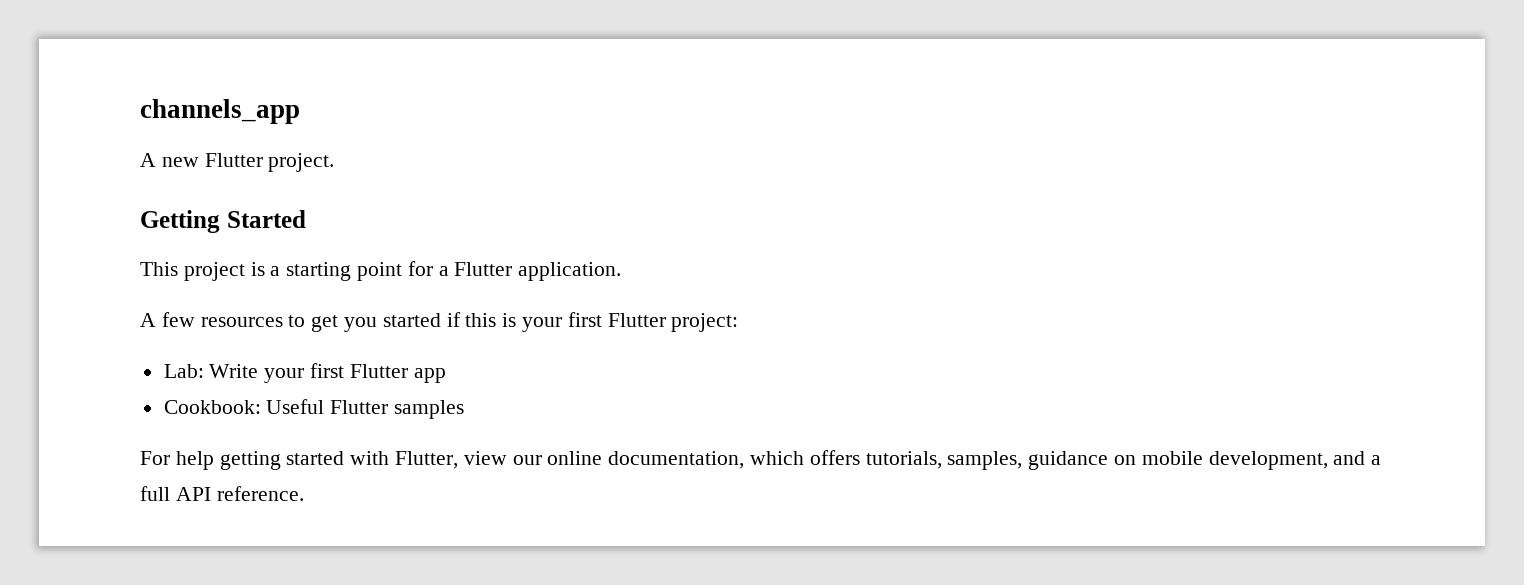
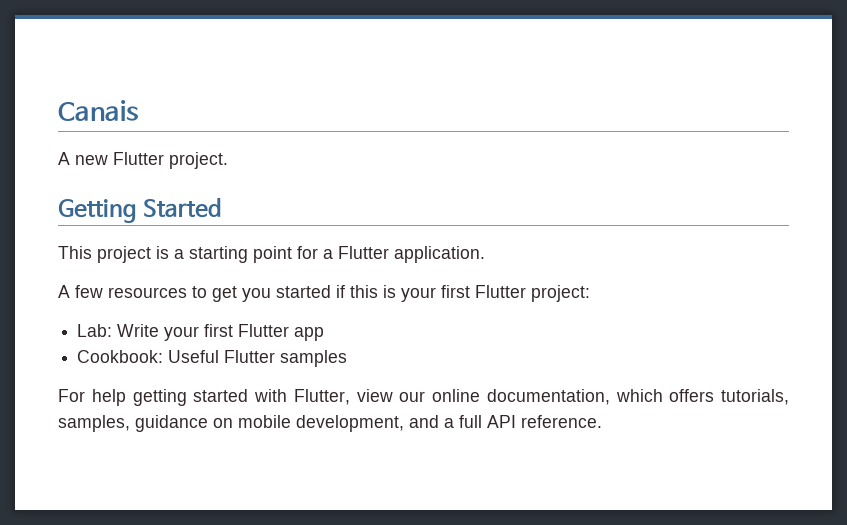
- channels_app
+ Canais

